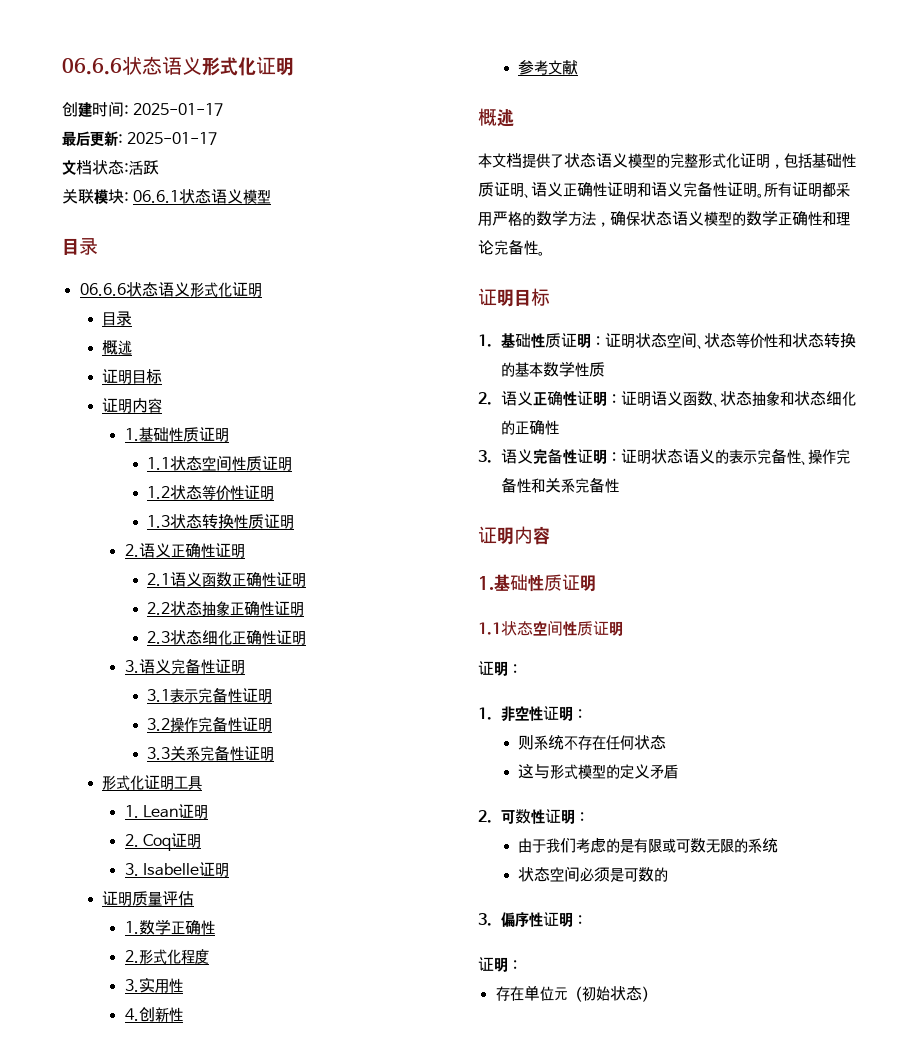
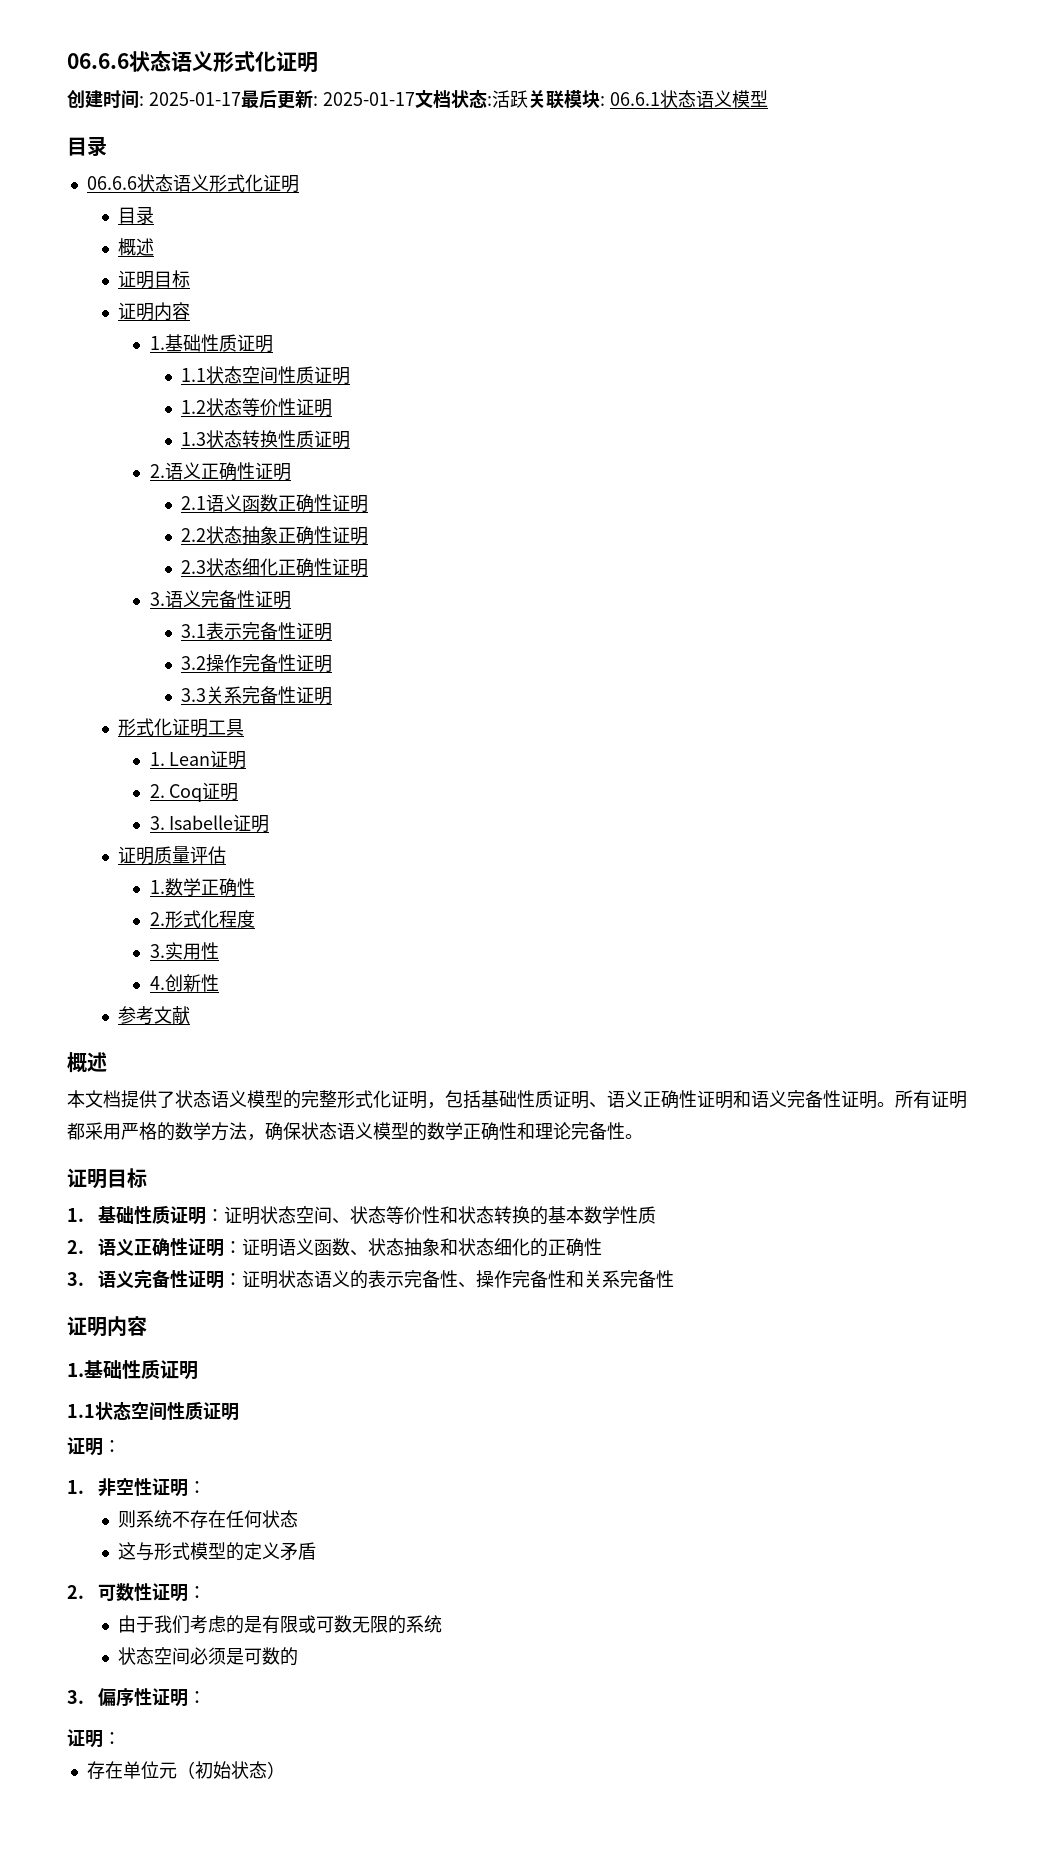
- 创建时间: 2025-01-17
- 最后更新: 2025-01-17
- 文档状态:活跃
- 关联模块: 06.6.1状态语义模型
+ 创建时间: 2025-01-17最后更新: 2025-01-17文档状态:活跃关联模块: 06.6.1状态语义模型

